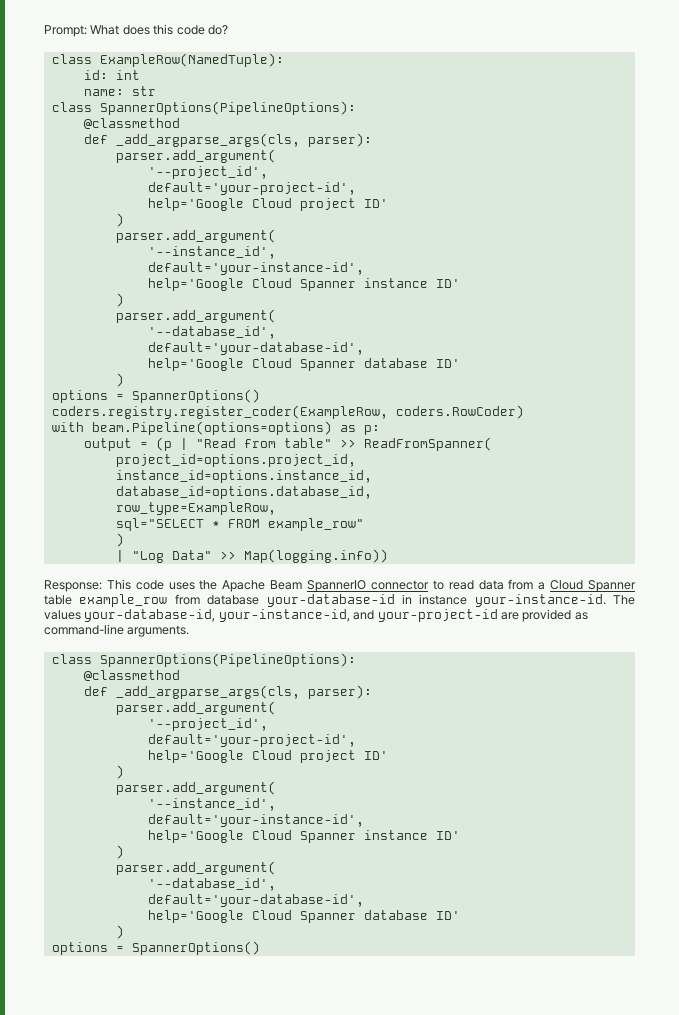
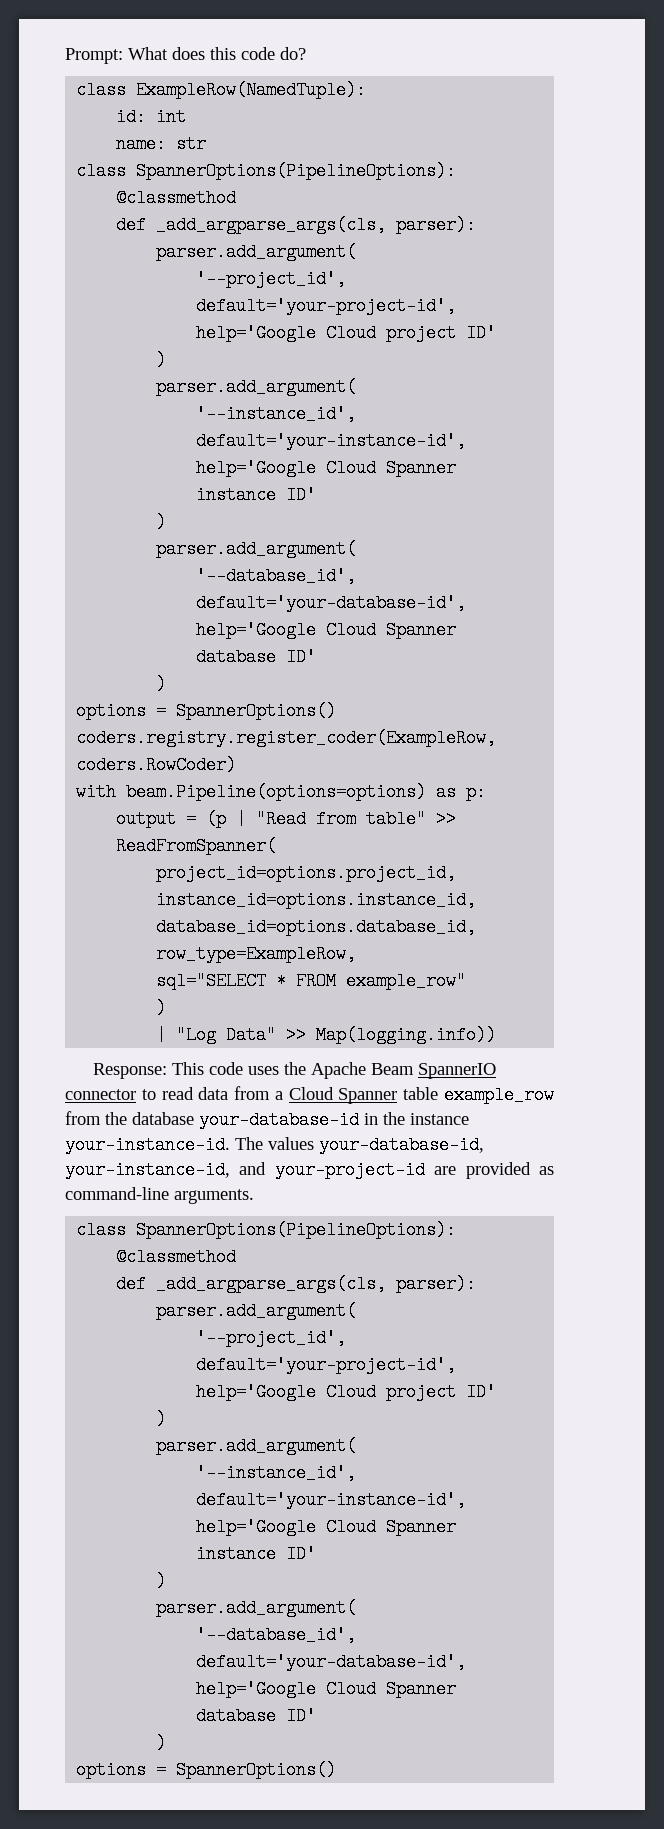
- Response: This code uses the Apache Beam SpannerIO connector to read data from a Cloud Spanner table example_row from database your-database-id in instance your-instance-id.
+ Response: This code uses the Apache Beam SpannerIO connector to read data from a Cloud Spanner table example_row from the database your-database-id in the instance your-instance-id.

